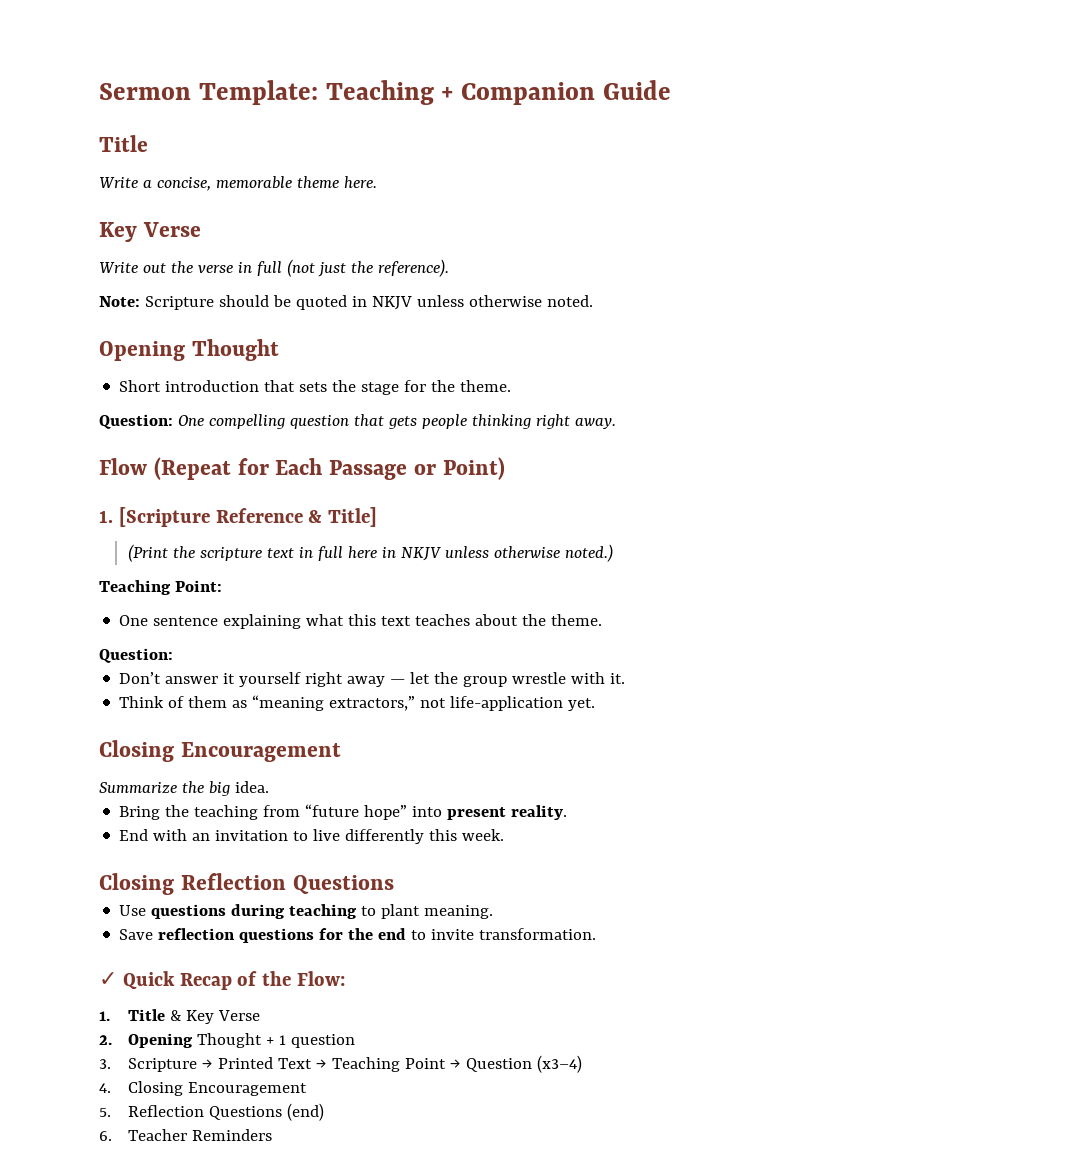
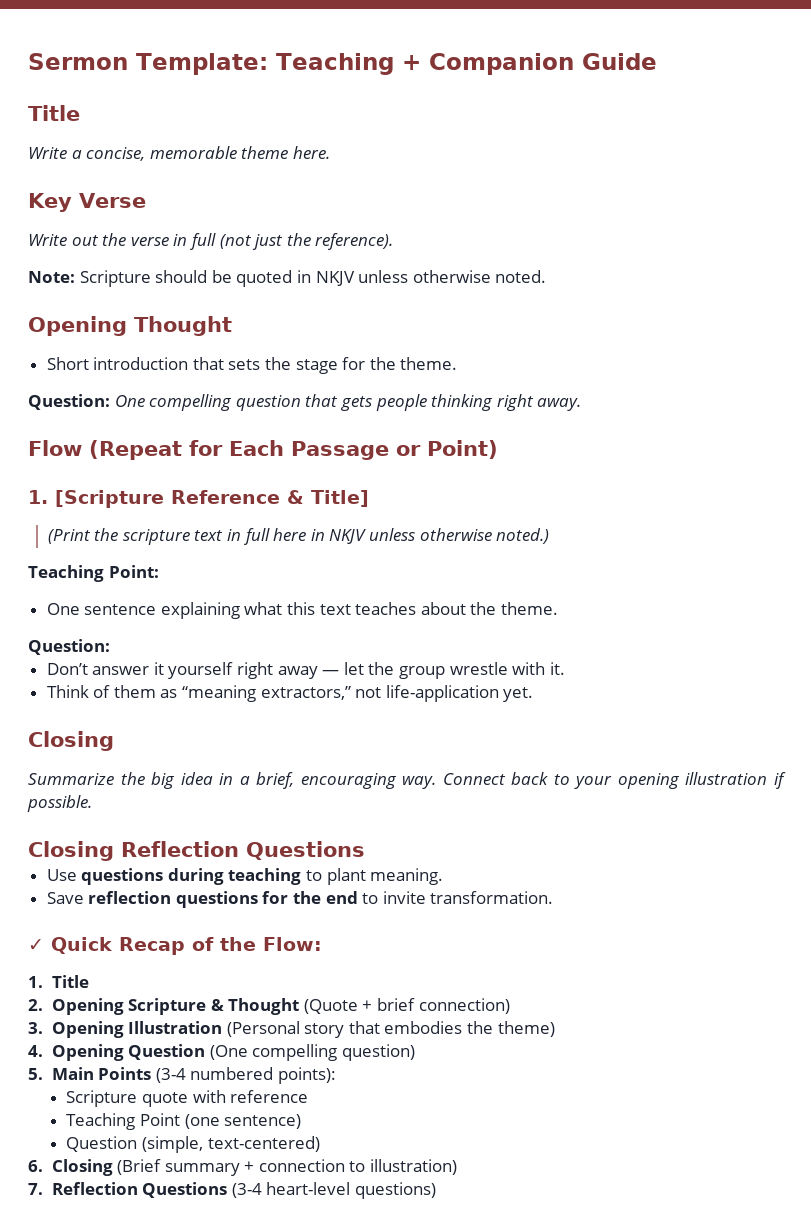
  Think of them as “meaning extractors,” not life-application yet.
- Closing Encouragement
+ Closing
- Summarize the big idea.
- Bring the teaching from “future hope” into present reality.
- End with an invitation to live differently this week.
+ Summarize the big idea in a brief, encouraging way. Connect back to your opening illustration if possible.
- 1. Title & Key Verse
+ 1. Title
- 2. Opening Thought + 1 question
- 3. Scripture → Printed Text → Teaching Point → Question (x3–4)
- 4. Closing Encouragement
- 5. Reflection Questions (end)
- 6. Teacher Reminders
+ 2. Opening Scripture & Thought (Quote + brief connection)
+ 3. Opening Illustration (Personal story that embodies the theme)
+ 4. Opening Question (One compelling question)
+ 5. Main Points (3-4 numbered points):
+ Scripture quote with reference
+ Teaching Point (one sentence)
+ Question (simple, text-centered)
+ 6. Closing (Brief summary + connection to illustration)
+ 7. Reflection Questions (3-4 heart-level questions)

